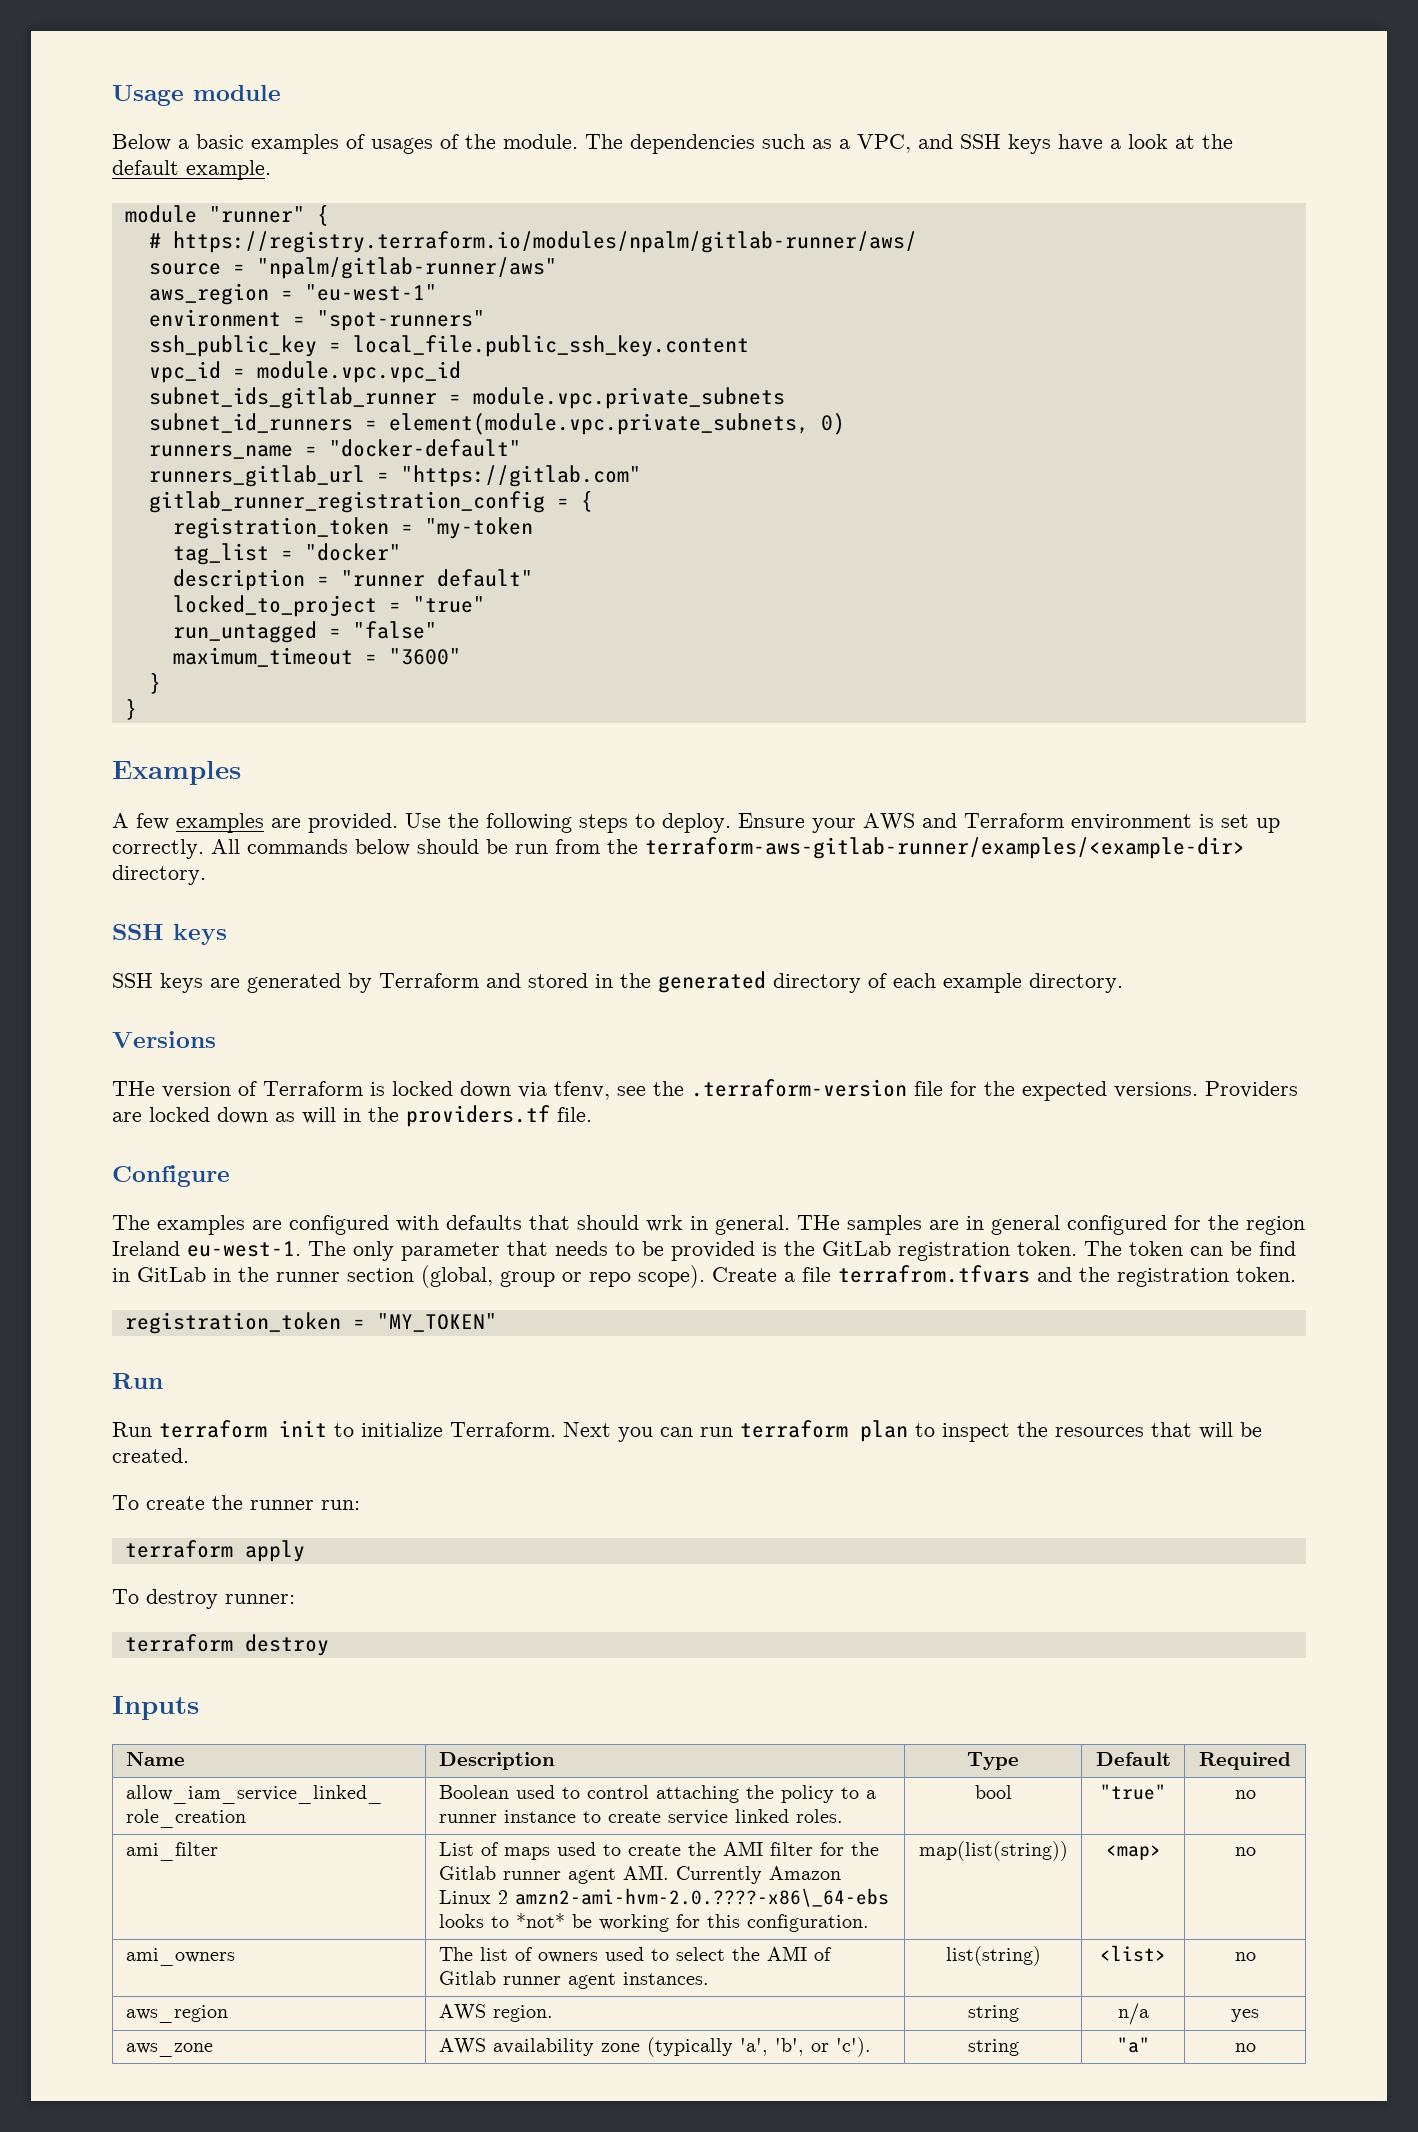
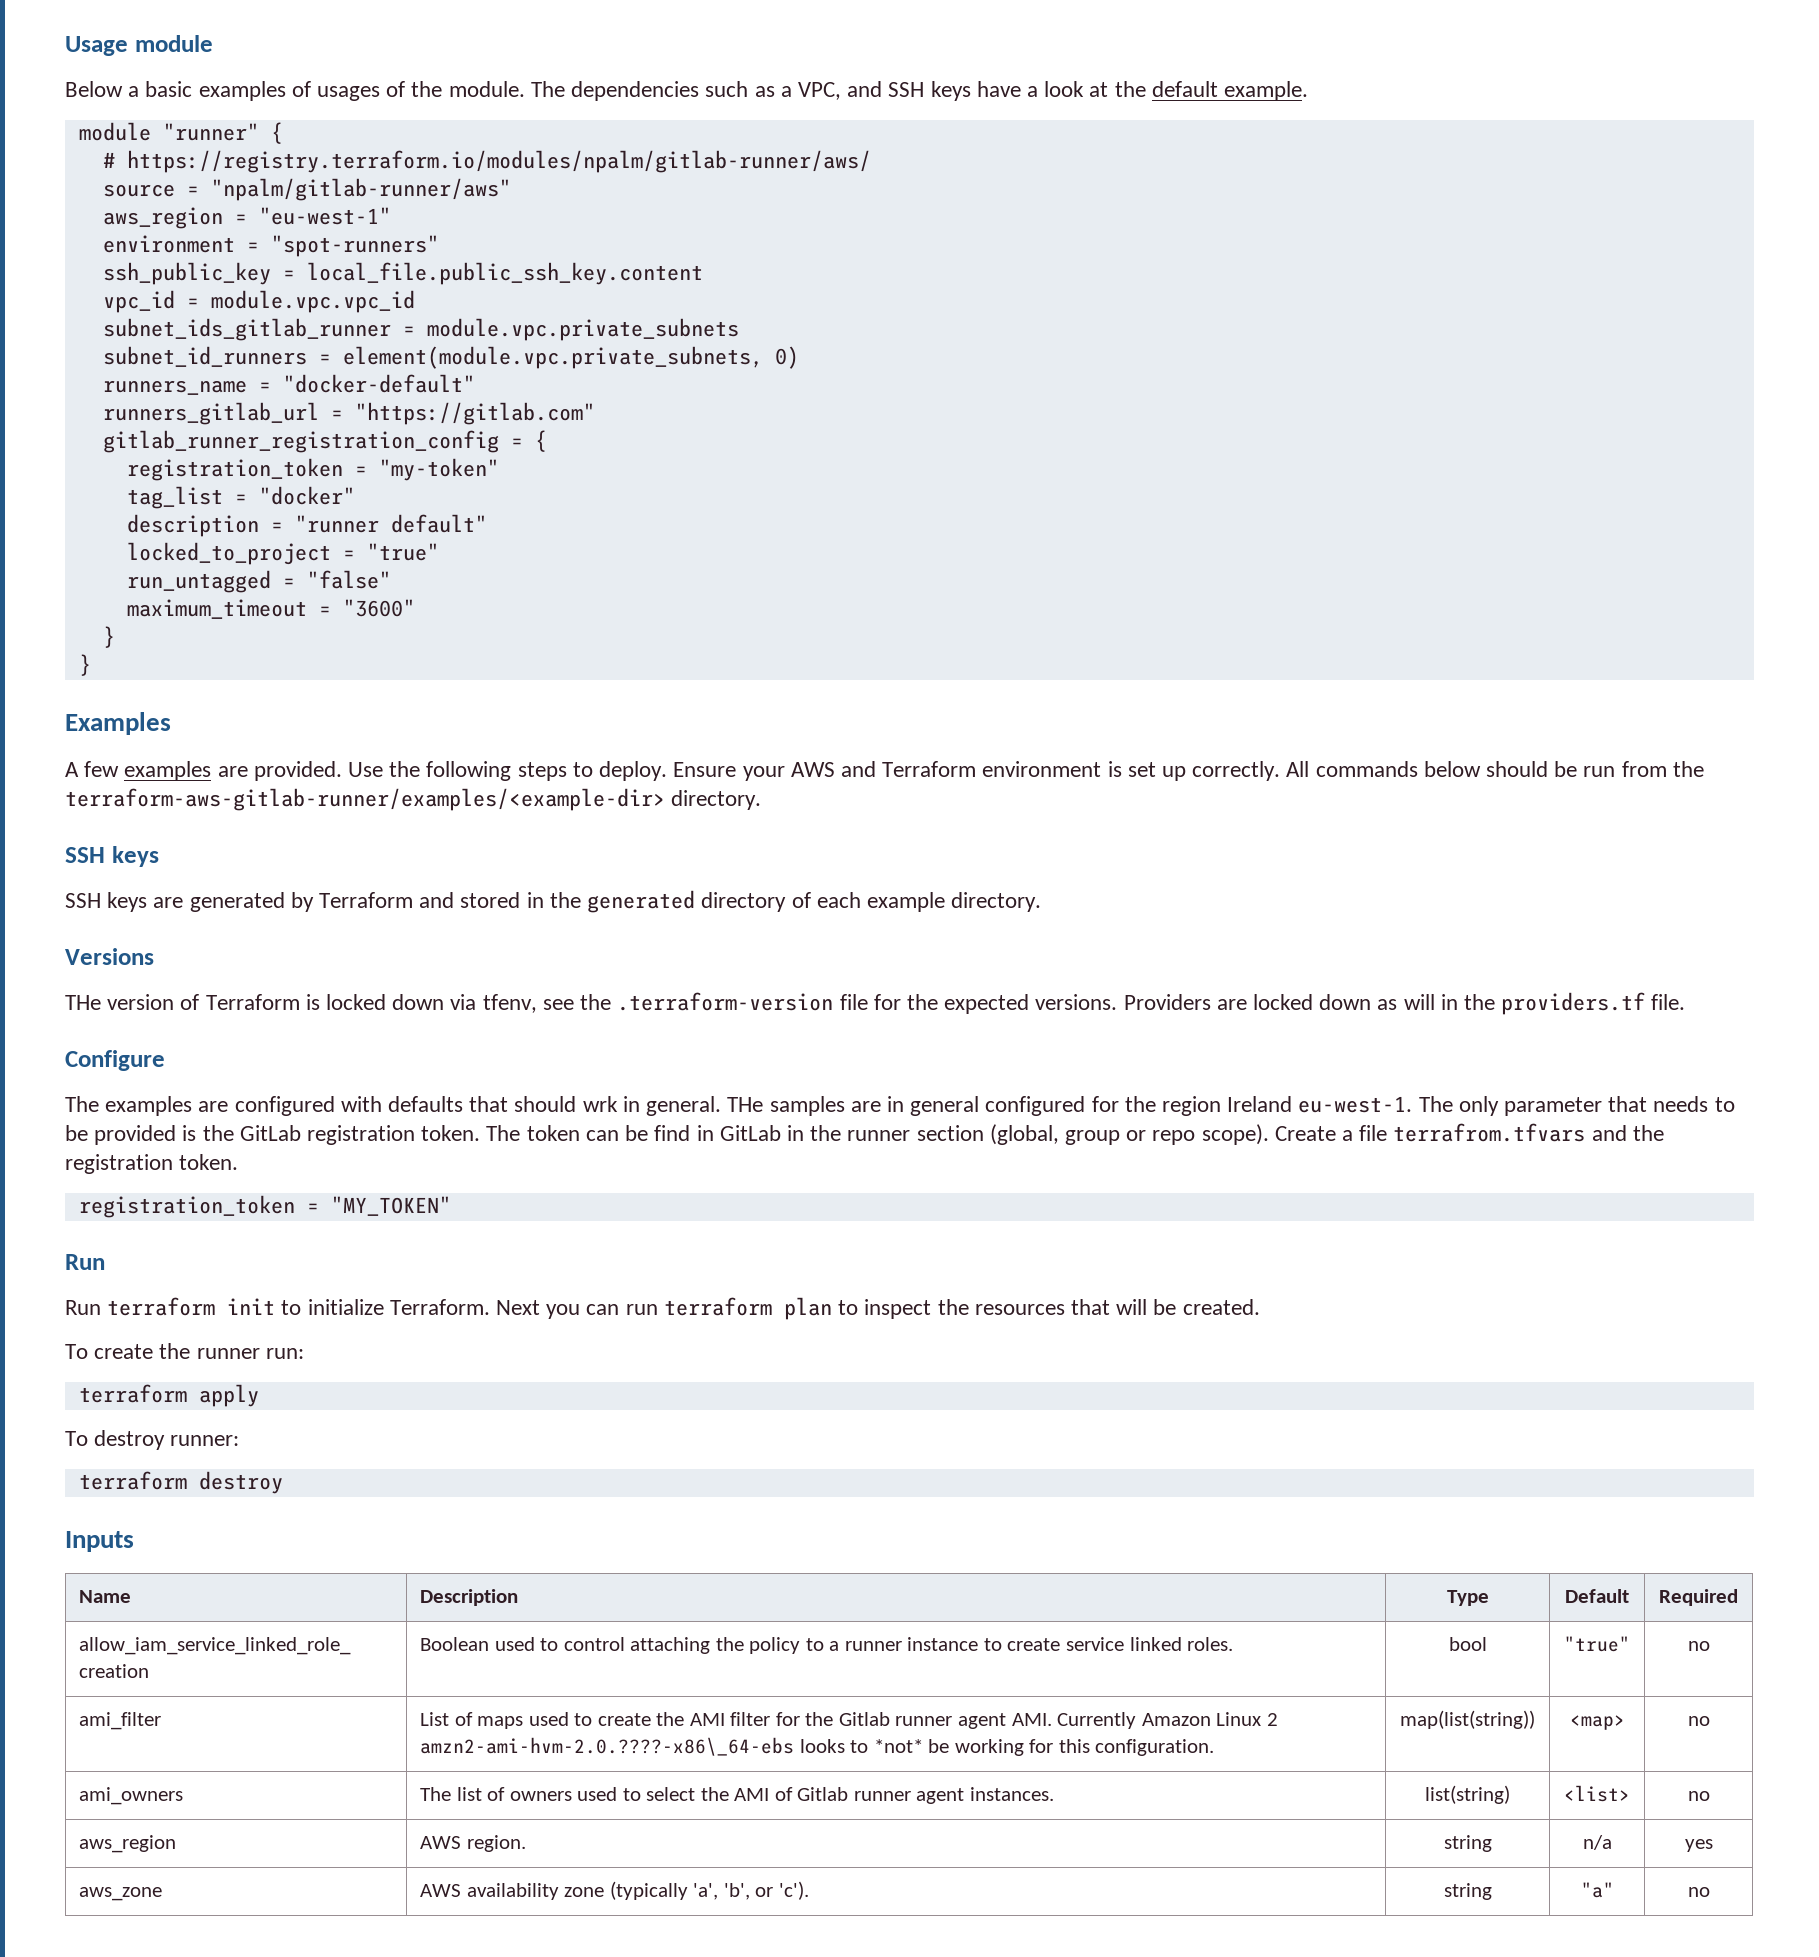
- registration_token = "my-token
+ registration_token = "my-token"

